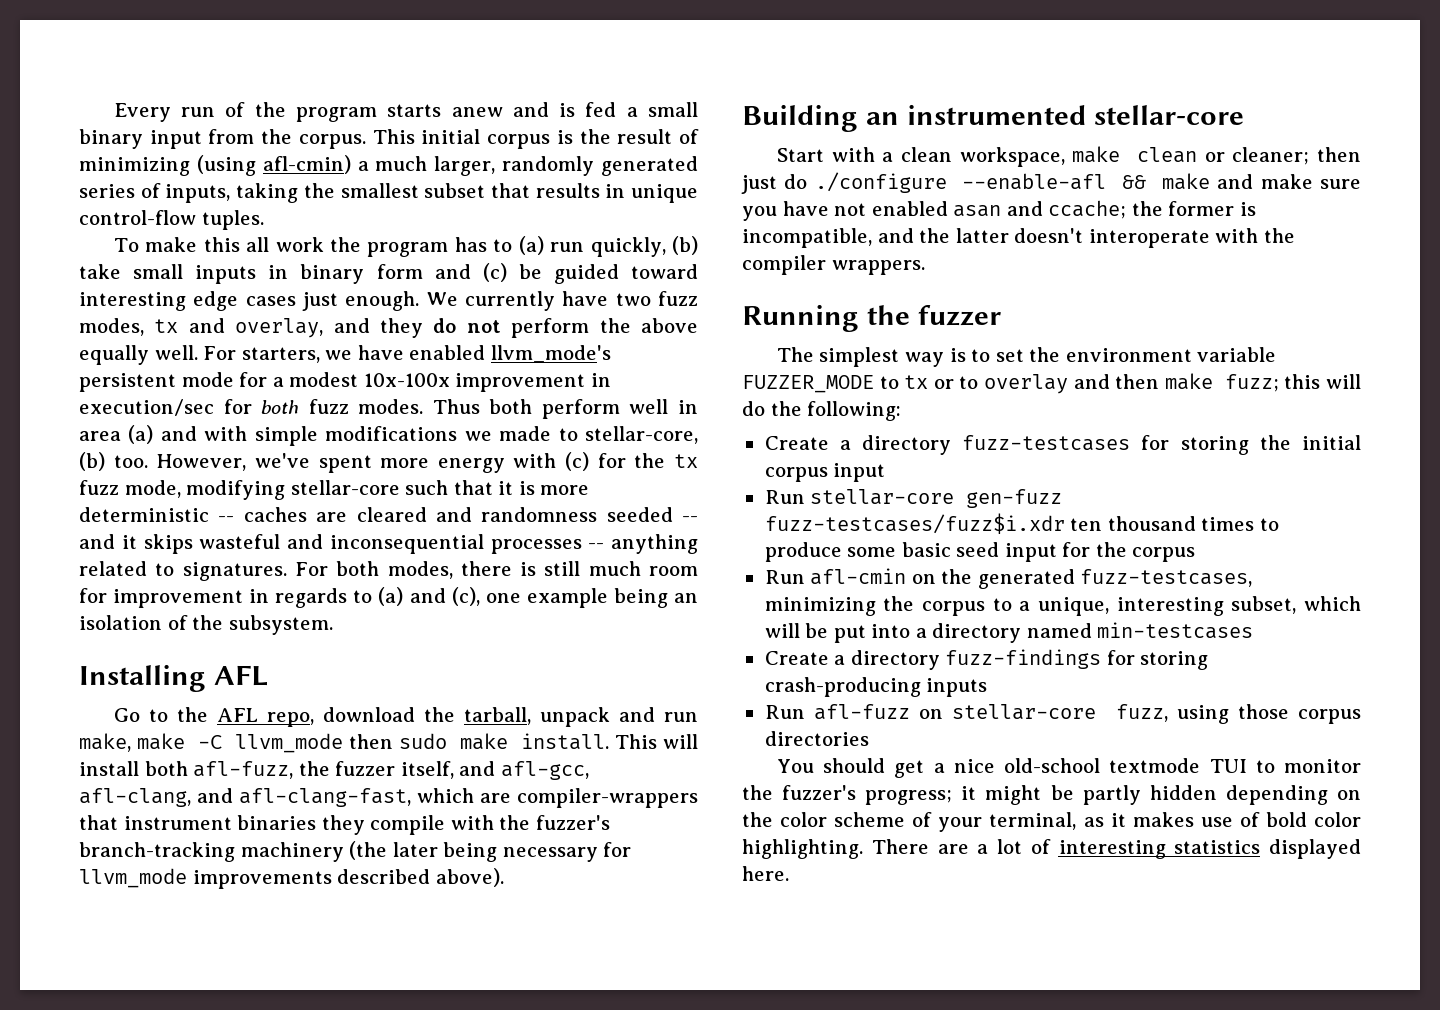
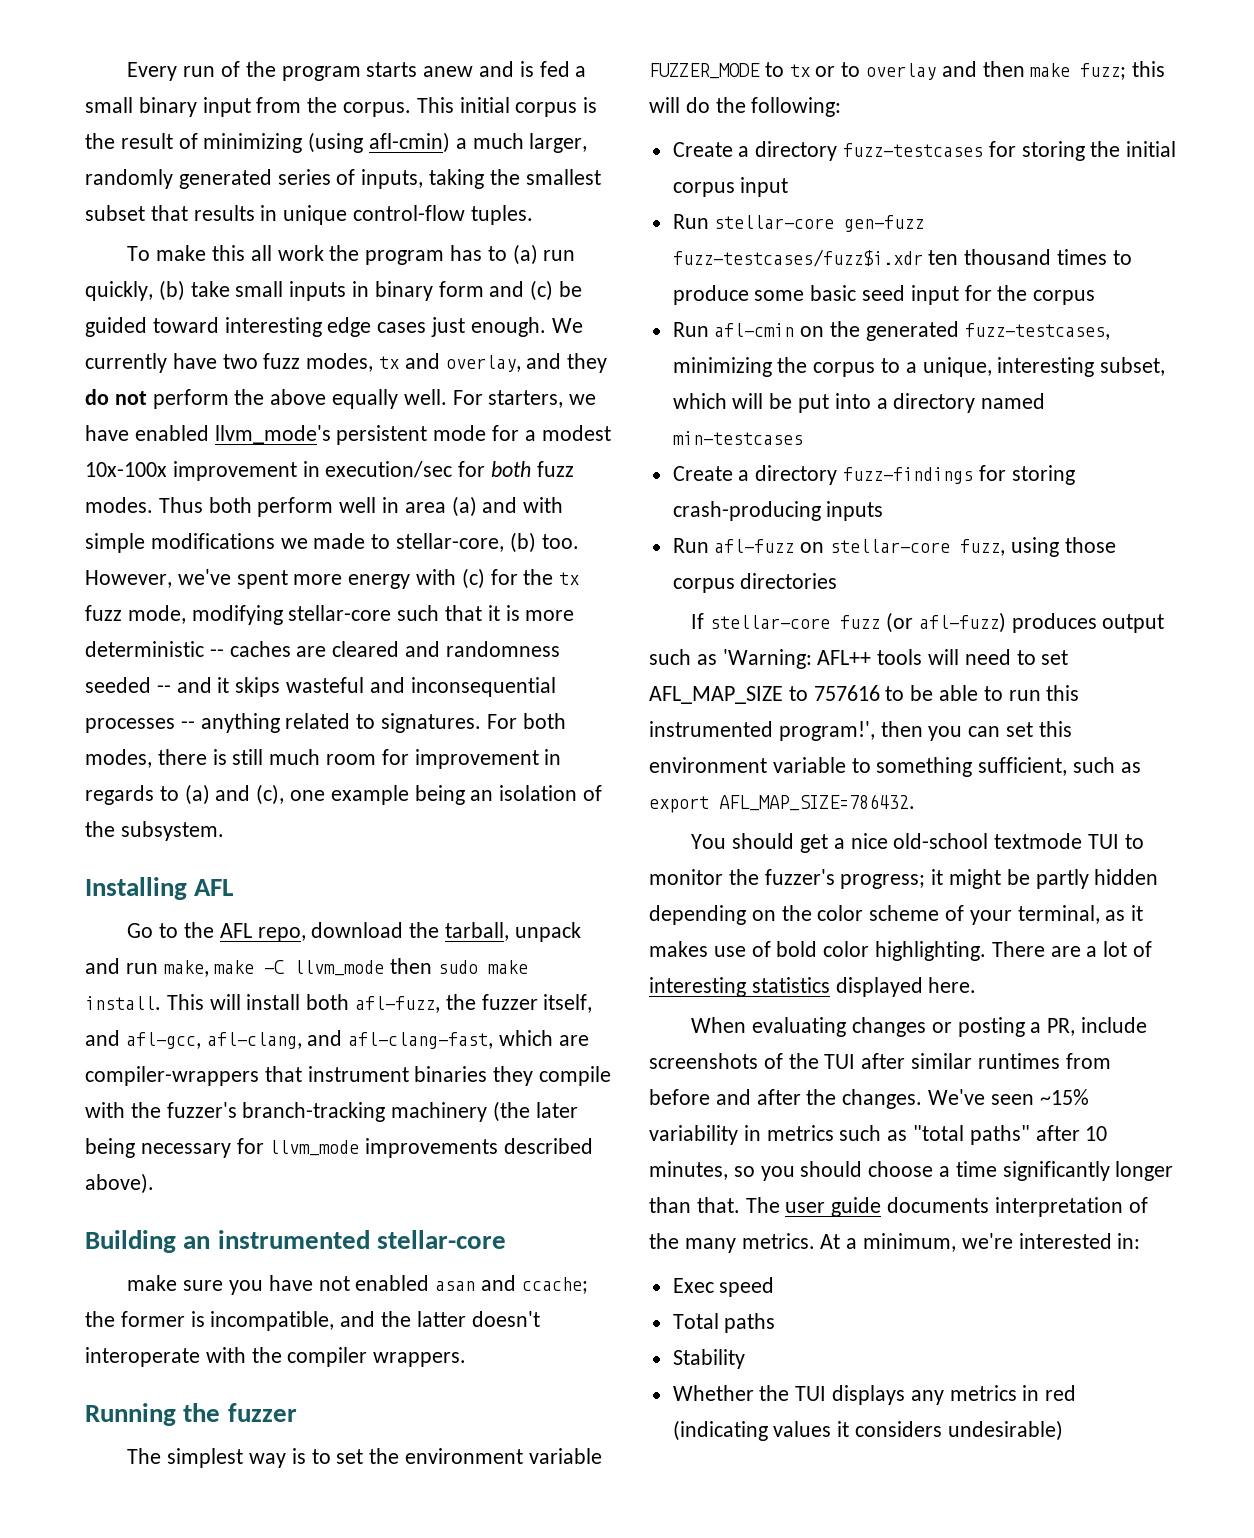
- Start with a clean workspace, make clean or cleaner; then just do ./configure --enable-afl && make and make sure you have not enabled asan and ccache; the former is incompatible, and the latter doesn't interoperate with the compiler wrappers.
+ make sure you have not enabled asan and ccache; the former is incompatible, and the latter doesn't interoperate with the compiler wrappers.
+ If stellar-core fuzz (or afl-fuzz) produces output such as 'Warning: AFL++ tools will need to set AFL_MAP_SIZE to 757616 to be able to run this instrumented program!', then you can set this environment variable to something sufficient, such as export AFL_MAP_SIZE=786432.
+ When evaluating changes or posting a PR, include screenshots of the TUI after similar runtimes from before and after the changes. We've seen ~15% variability in metrics such as "total paths" after 10 minutes, so you should choose a time significantly longer than that. The user guide documents interpretation of the many metrics. At a minimum, we're interested in:
+ Exec speed
+ Total paths
+ Stability
+ Whether the TUI displays any metrics in red (indicating values it considers undesirable)

